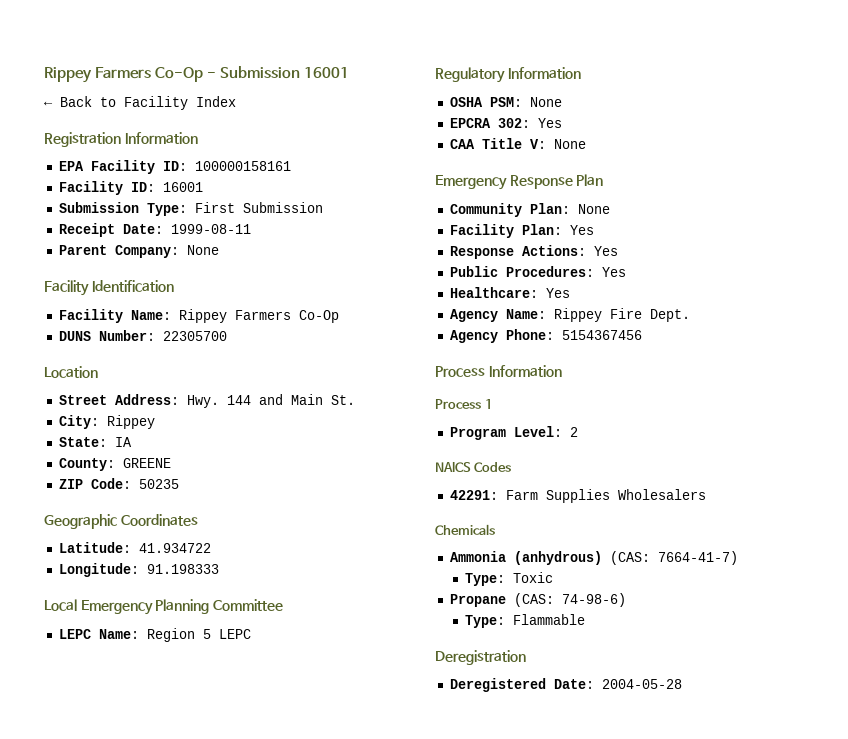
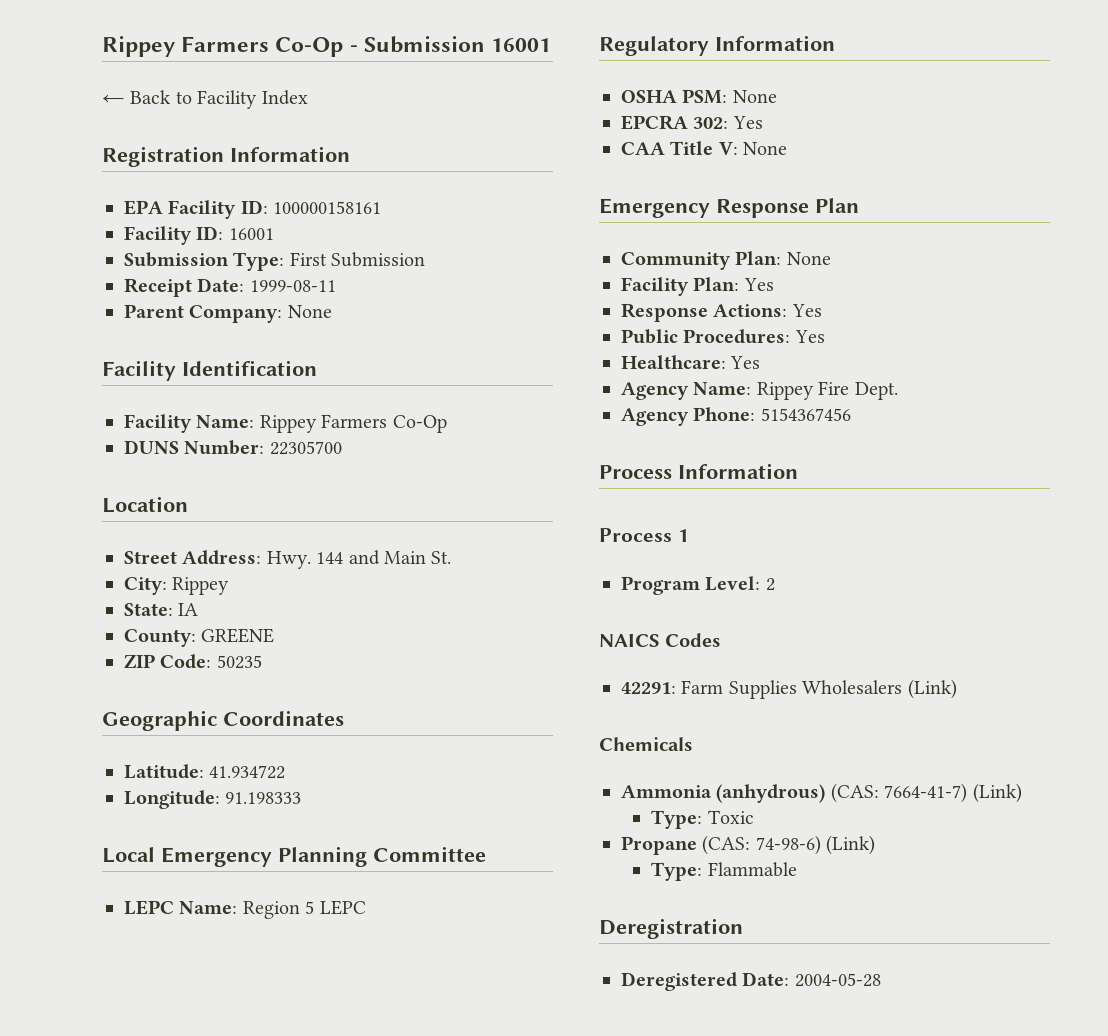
- 42291: Farm Supplies Wholesalers
+ 42291: Farm Supplies Wholesalers (Link)
- Ammonia (anhydrous) (CAS: 7664-41-7)
+ Ammonia (anhydrous) (CAS: 7664-41-7) (Link)
- Propane (CAS: 74-98-6)
+ Propane (CAS: 74-98-6) (Link)

